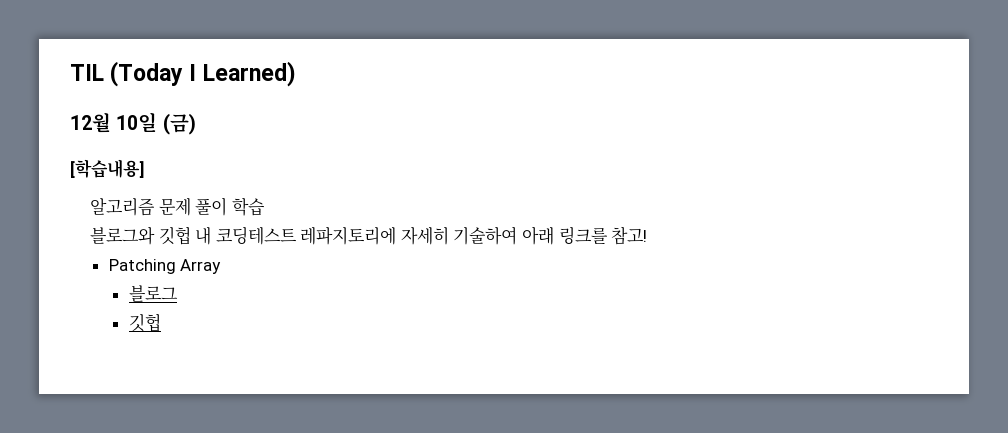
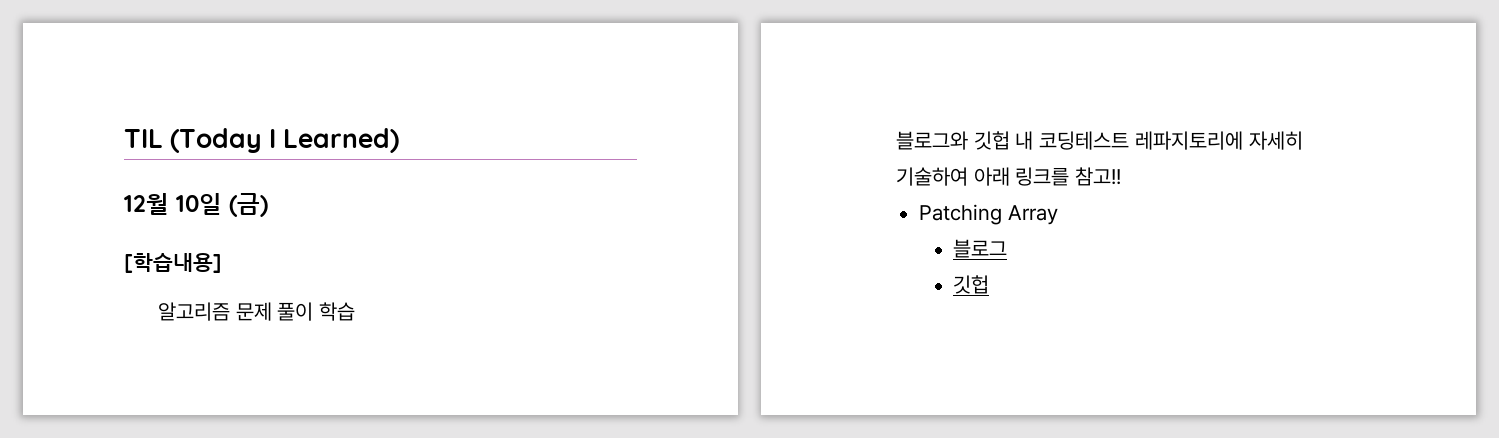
- 블로그와 깃헙 내 코딩테스트 레파지토리에 자세히 기술하여 아래 링크를 참고!
+ 블로그와 깃헙 내 코딩테스트 레파지토리에 자세히 기술하여 아래 링크를 참고!!

